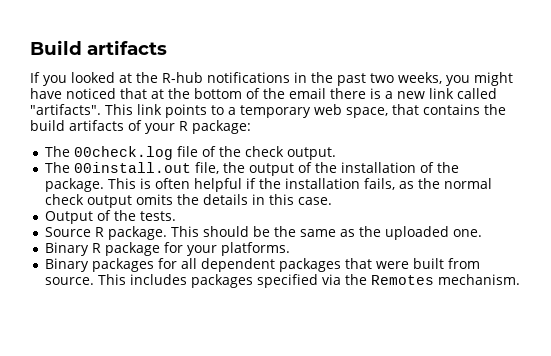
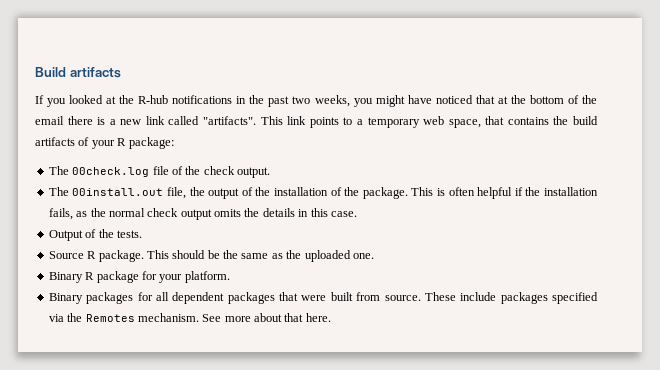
- Binary R package for your platforms.
+ Binary R package for your platform.
- This includes packages specified via the Remotes mechanism.
+ These include packages specified via the Remotes mechanism.
+ See more about that here.

